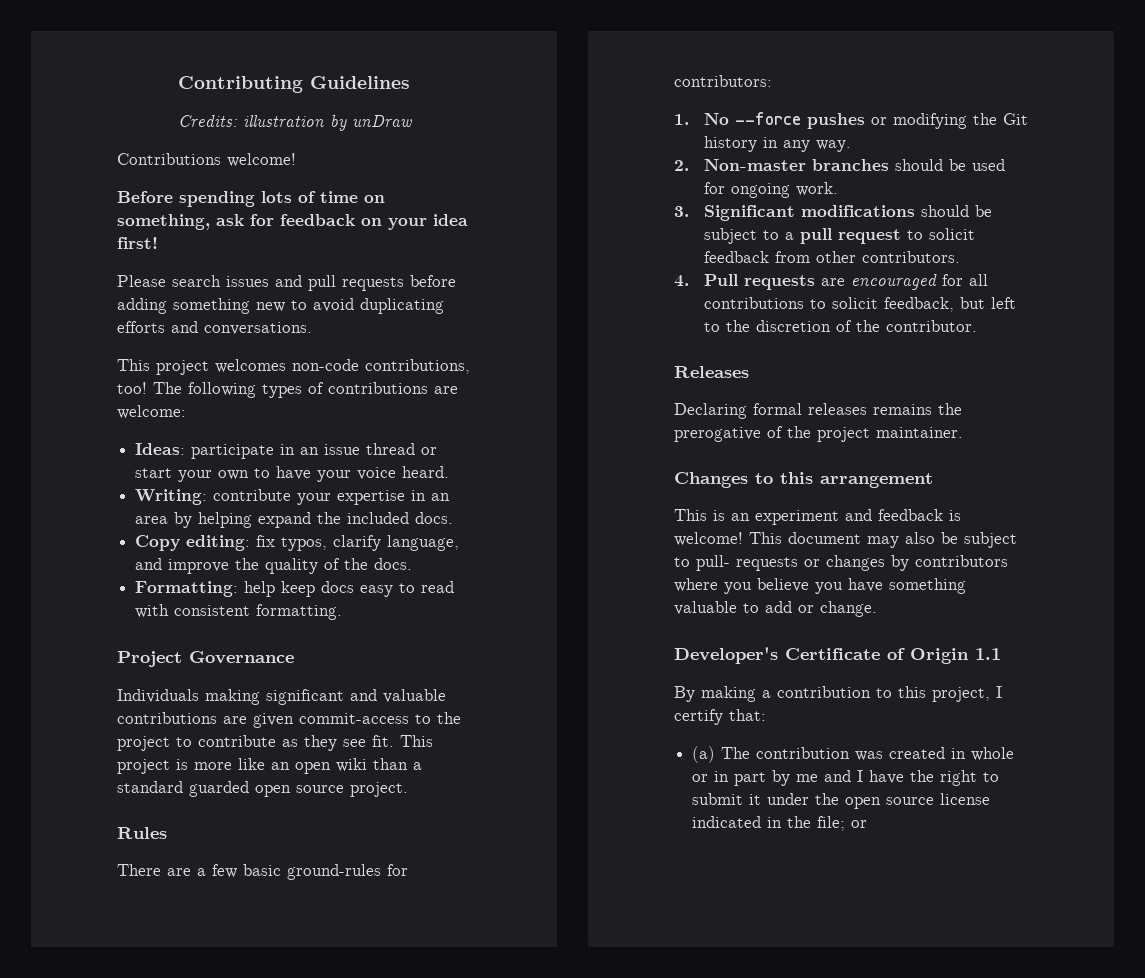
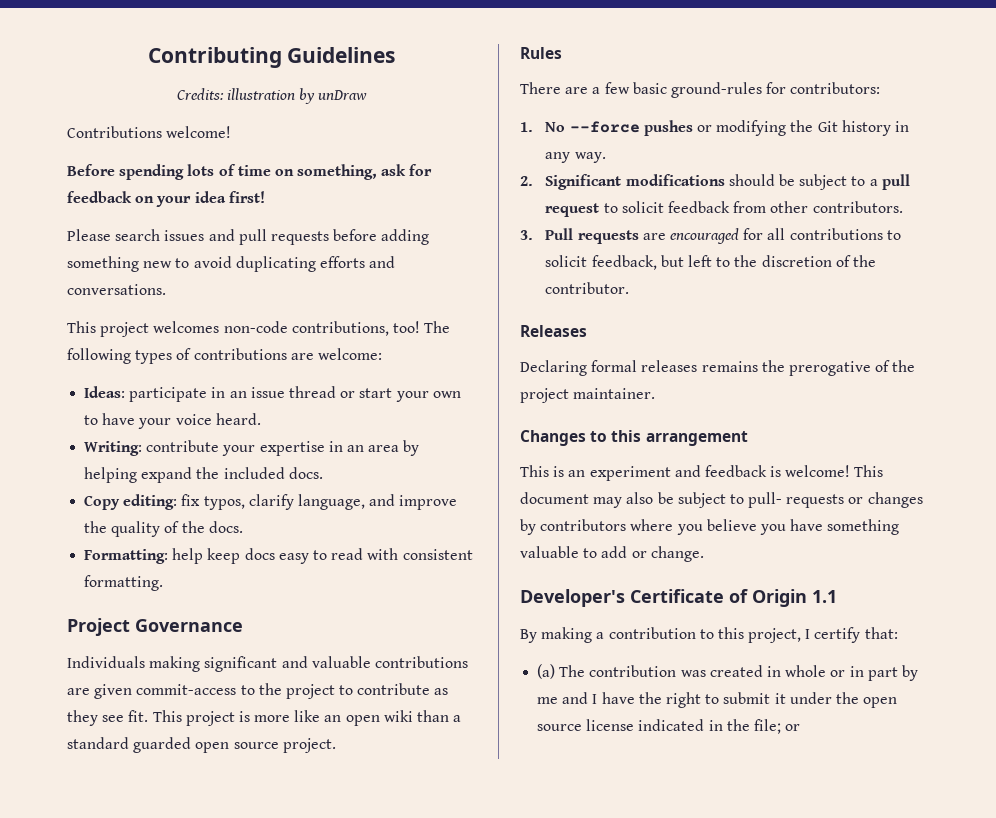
- 2. Non-master branches should be used for ongoing work.
- 3. Significant modifications should be subject to a pull request to solicit feedback from other contributors.
+ 2. Significant modifications should be subject to a pull request to solicit feedback from other contributors.
- 4. Pull requests are encouraged for all contributions to solicit feedback, but left to the discretion of the contributor.
+ 3. Pull requests are encouraged for all contributions to solicit feedback, but left to the discretion of the contributor.

